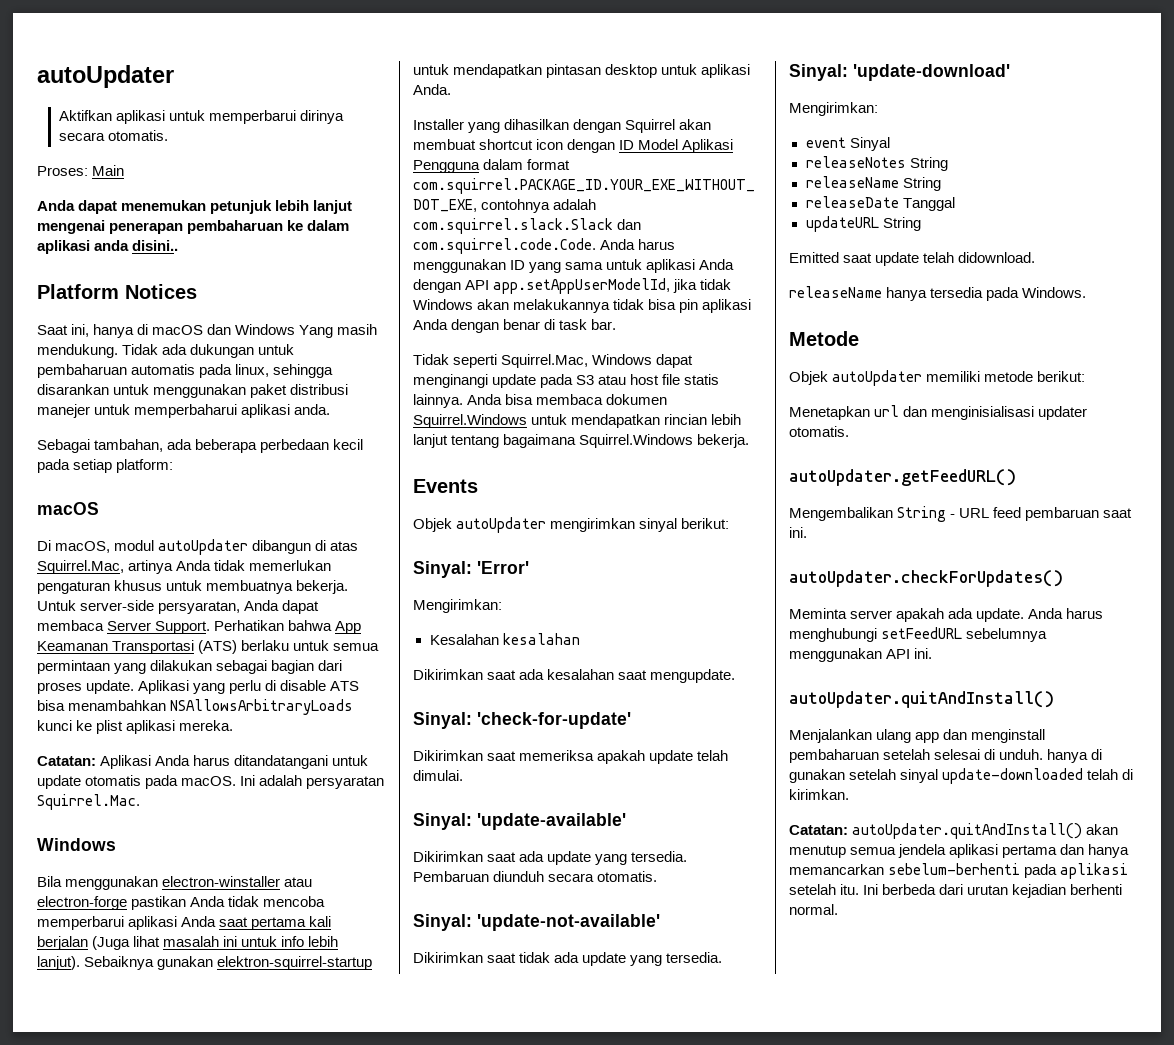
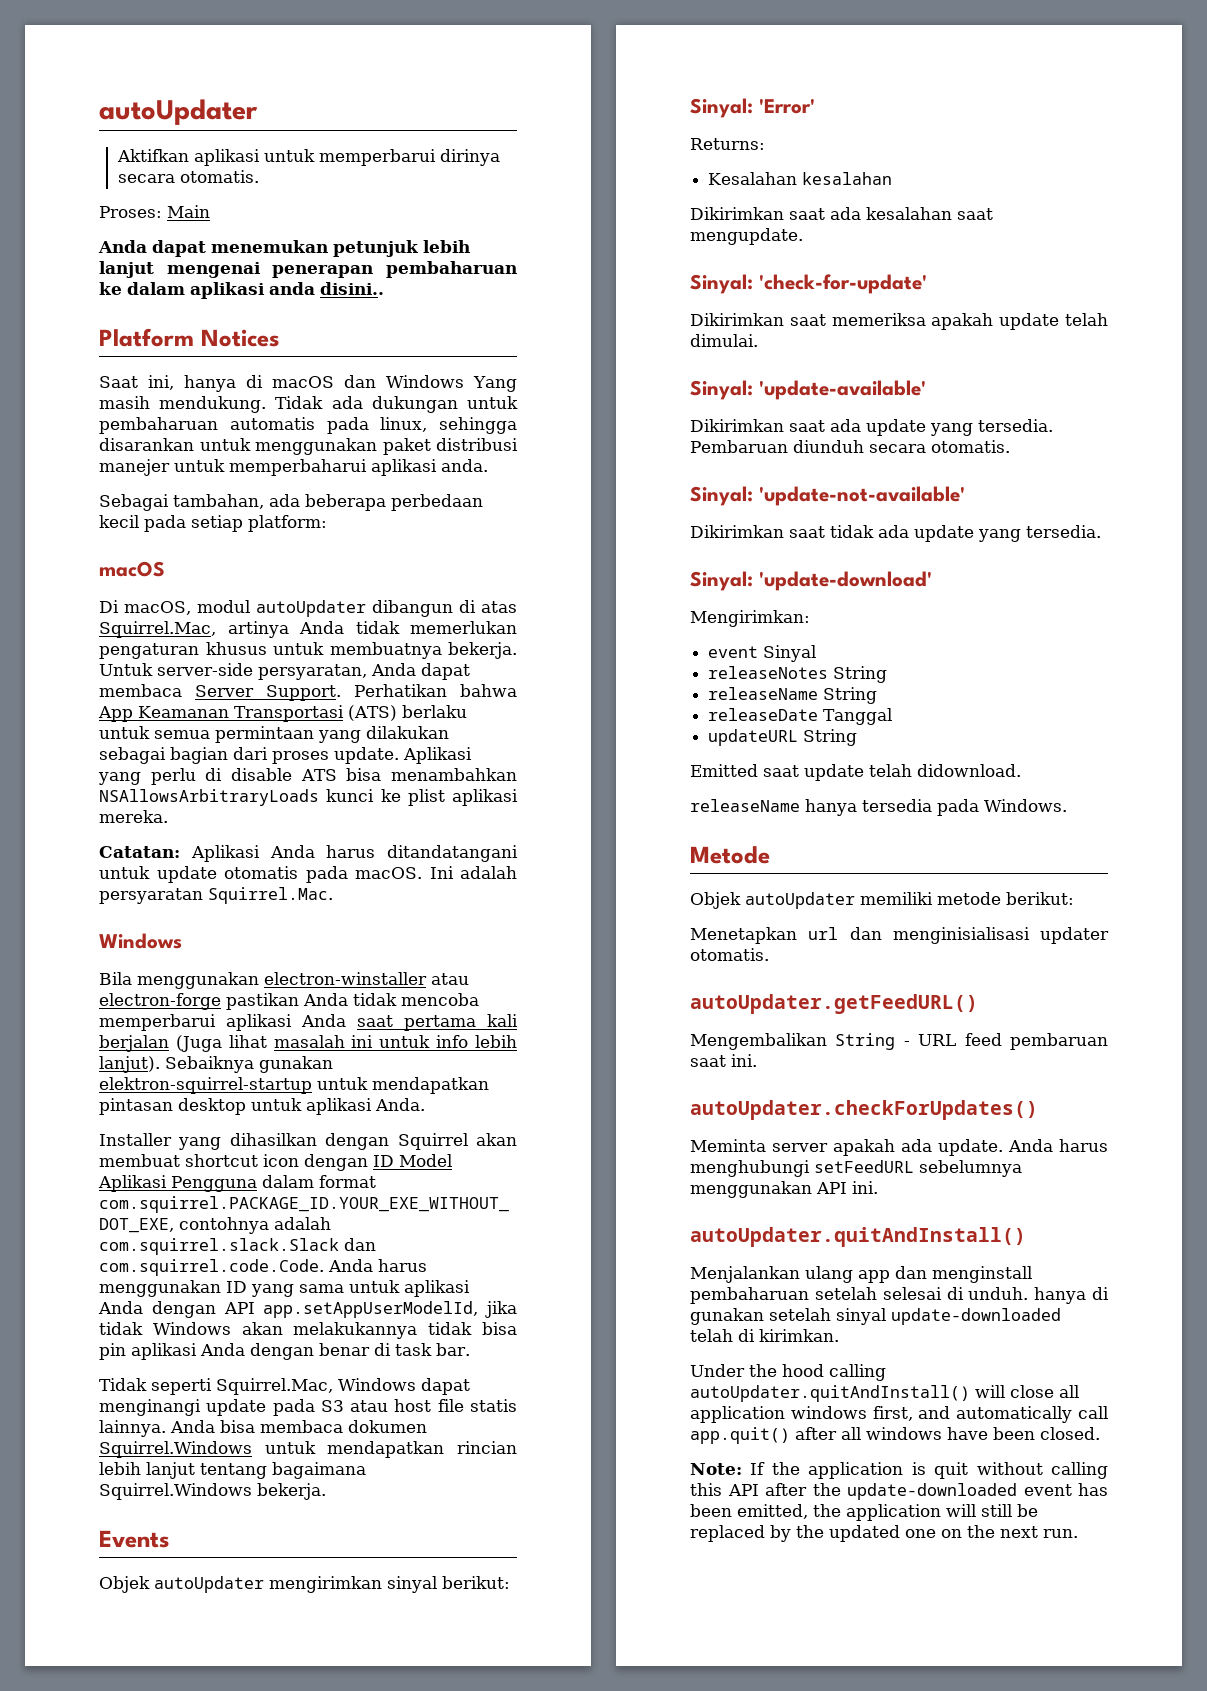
  Sinyal: 'Error'
- Mengirimkan:
+ Returns:
- Catatan: autoUpdater.quitAndInstall() akan menutup semua jendela aplikasi pertama dan hanya memancarkan sebelum-berhenti pada aplikasi setelah itu. Ini berbeda dari urutan kejadian berhenti normal.
+ Under the hood calling autoUpdater.quitAndInstall() will close all application windows first, and automatically call app.quit() after all windows have been closed.
+ Note: If the application is quit without calling this API after the update-downloaded event has been emitted, the application will still be replaced by the updated one on the next run.

